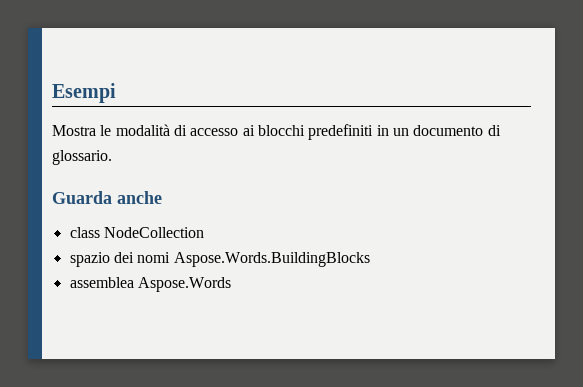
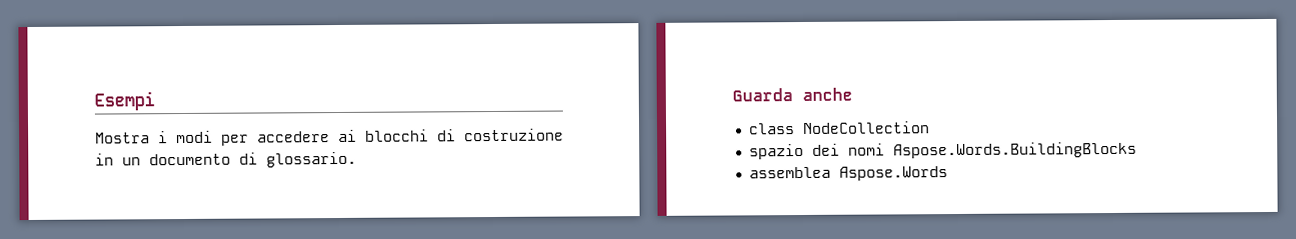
- Mostra le modalità di accesso ai blocchi predefiniti in un documento di glossario.
+ Mostra i modi per accedere ai blocchi di costruzione in un documento di glossario.

